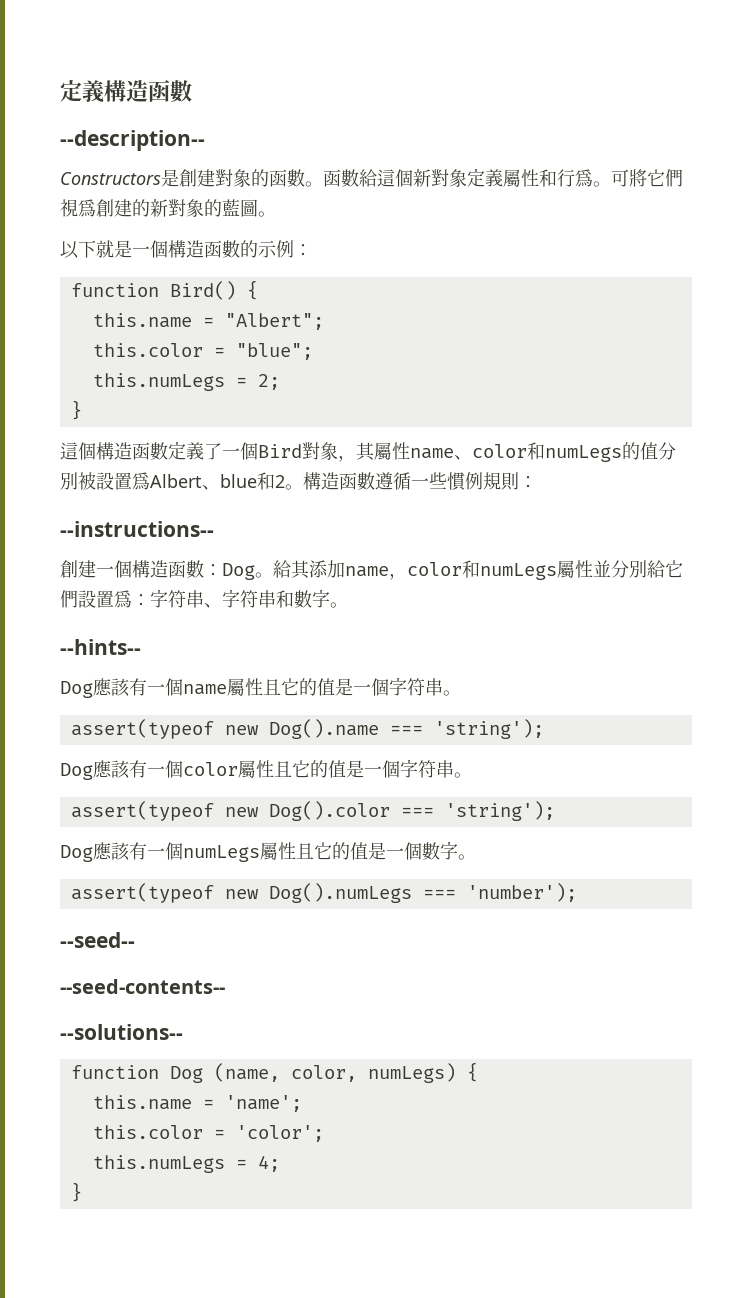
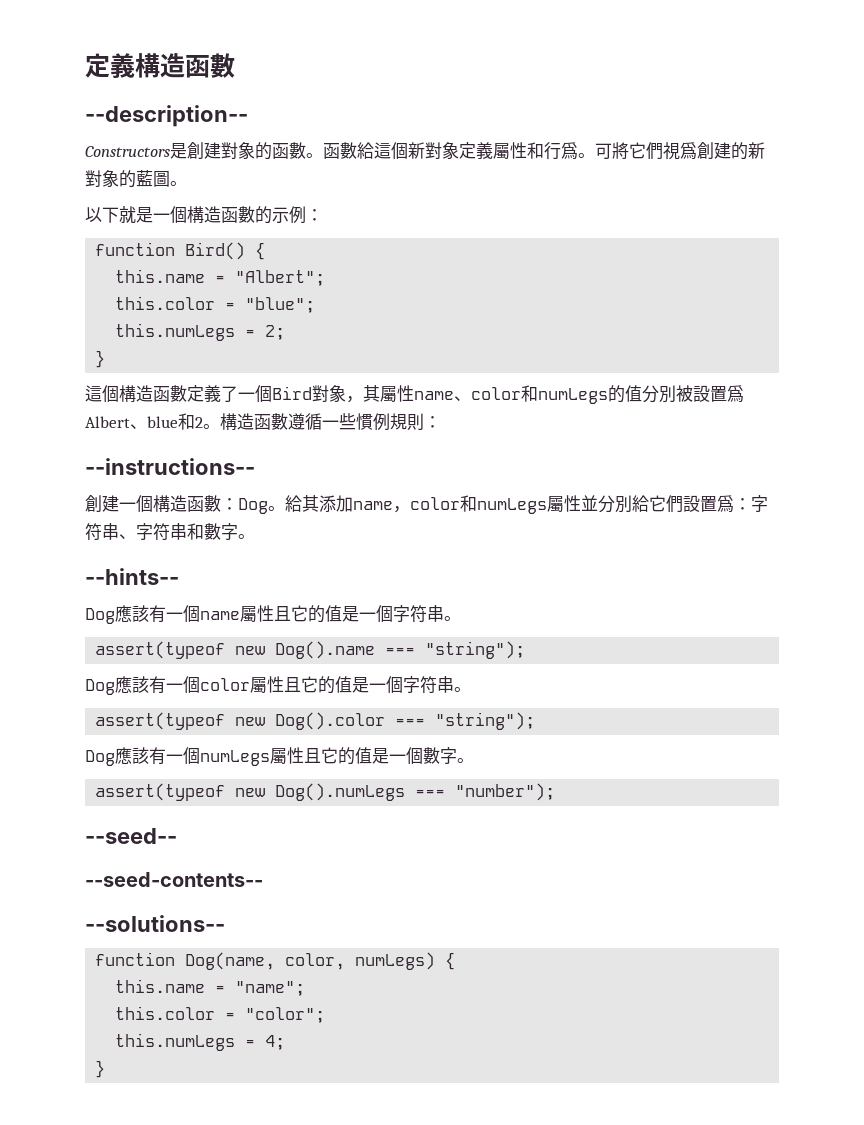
- assert(typeof new Dog().name === 'string');
+ assert(typeof new Dog().name === "string");
- assert(typeof new Dog().color === 'string');
+ assert(typeof new Dog().color === "string");
- assert(typeof new Dog().numLegs === 'number');
+ assert(typeof new Dog().numLegs === "number");
- function Dog (name, color, numLegs) {
+ function Dog(name, color, numLegs) {
- this.name = 'name';
- this.color = 'color';
+ this.name = "name";
+ this.color = "color";

